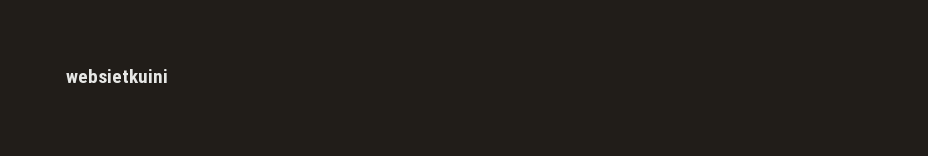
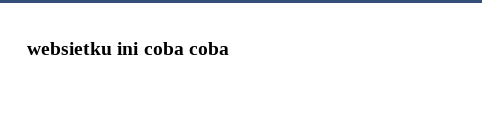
- websietkuini
+ websietku ini coba coba

